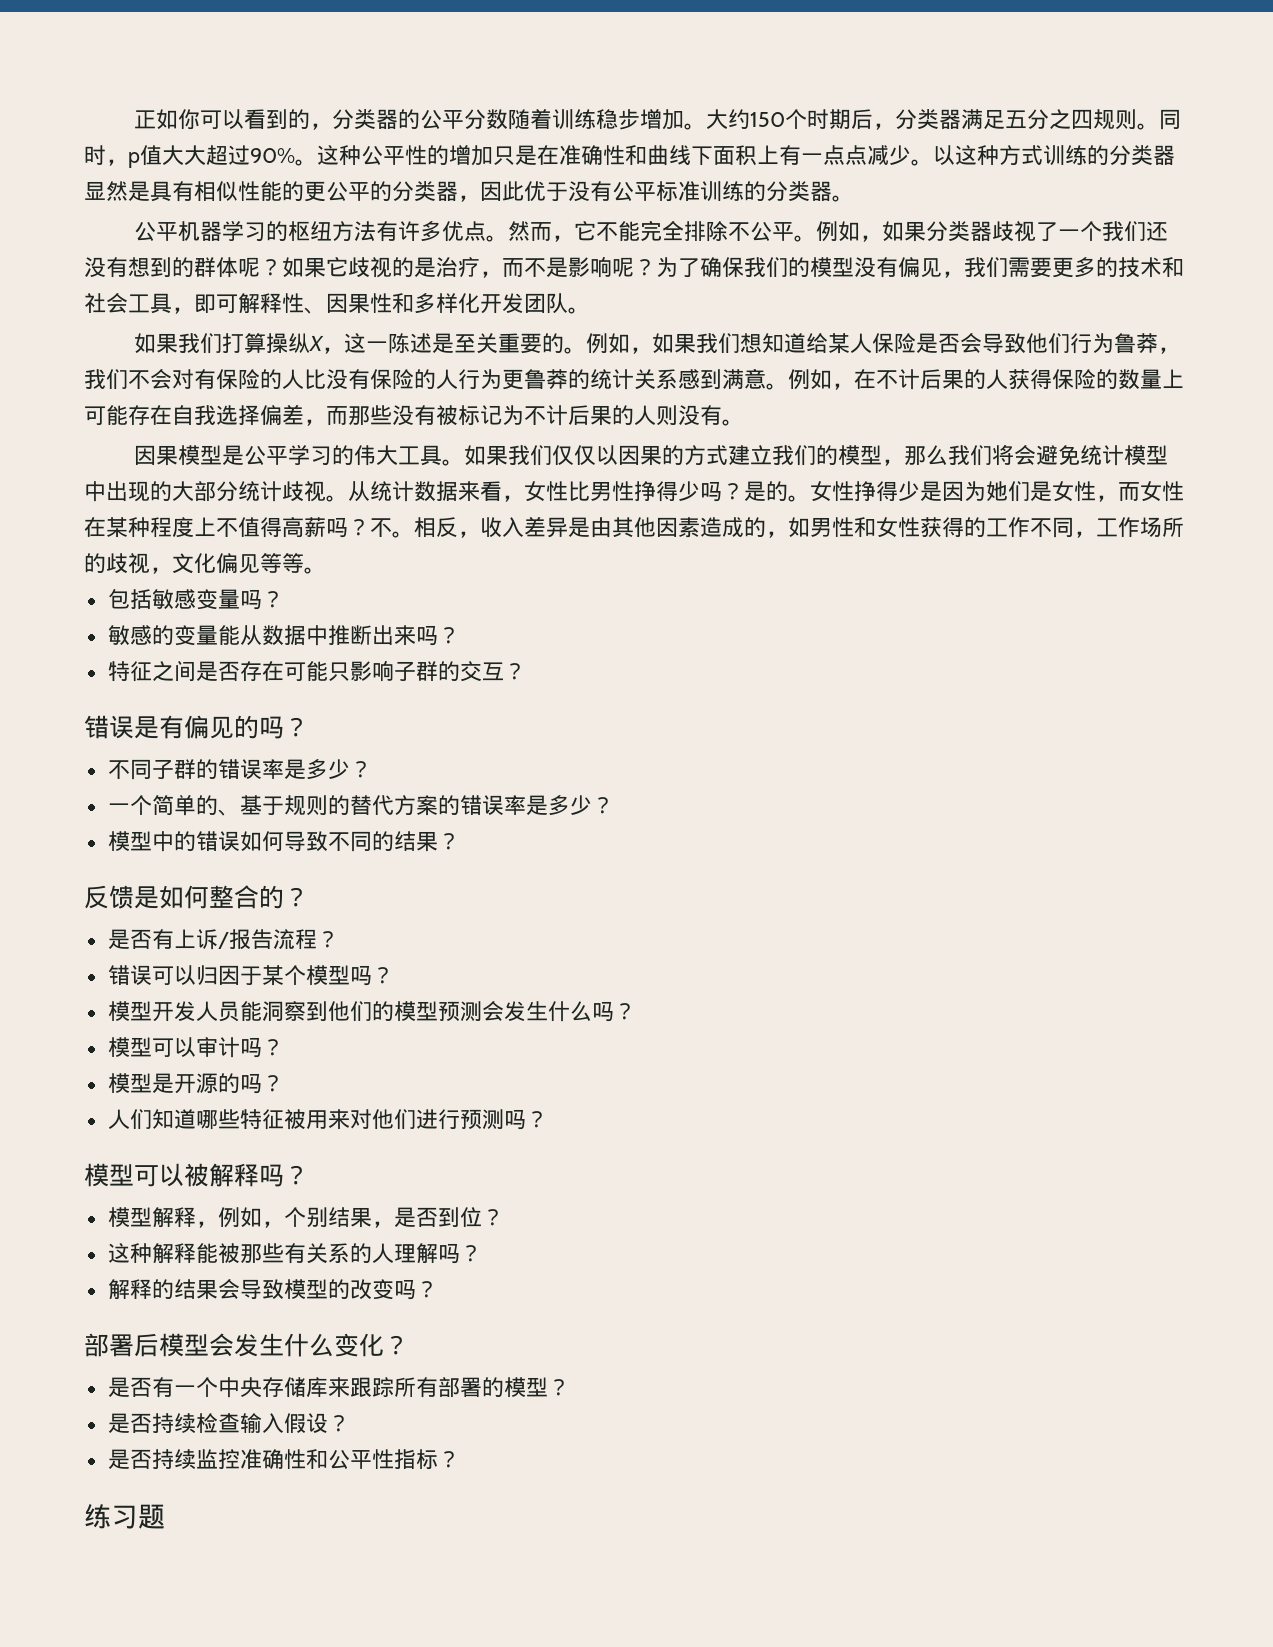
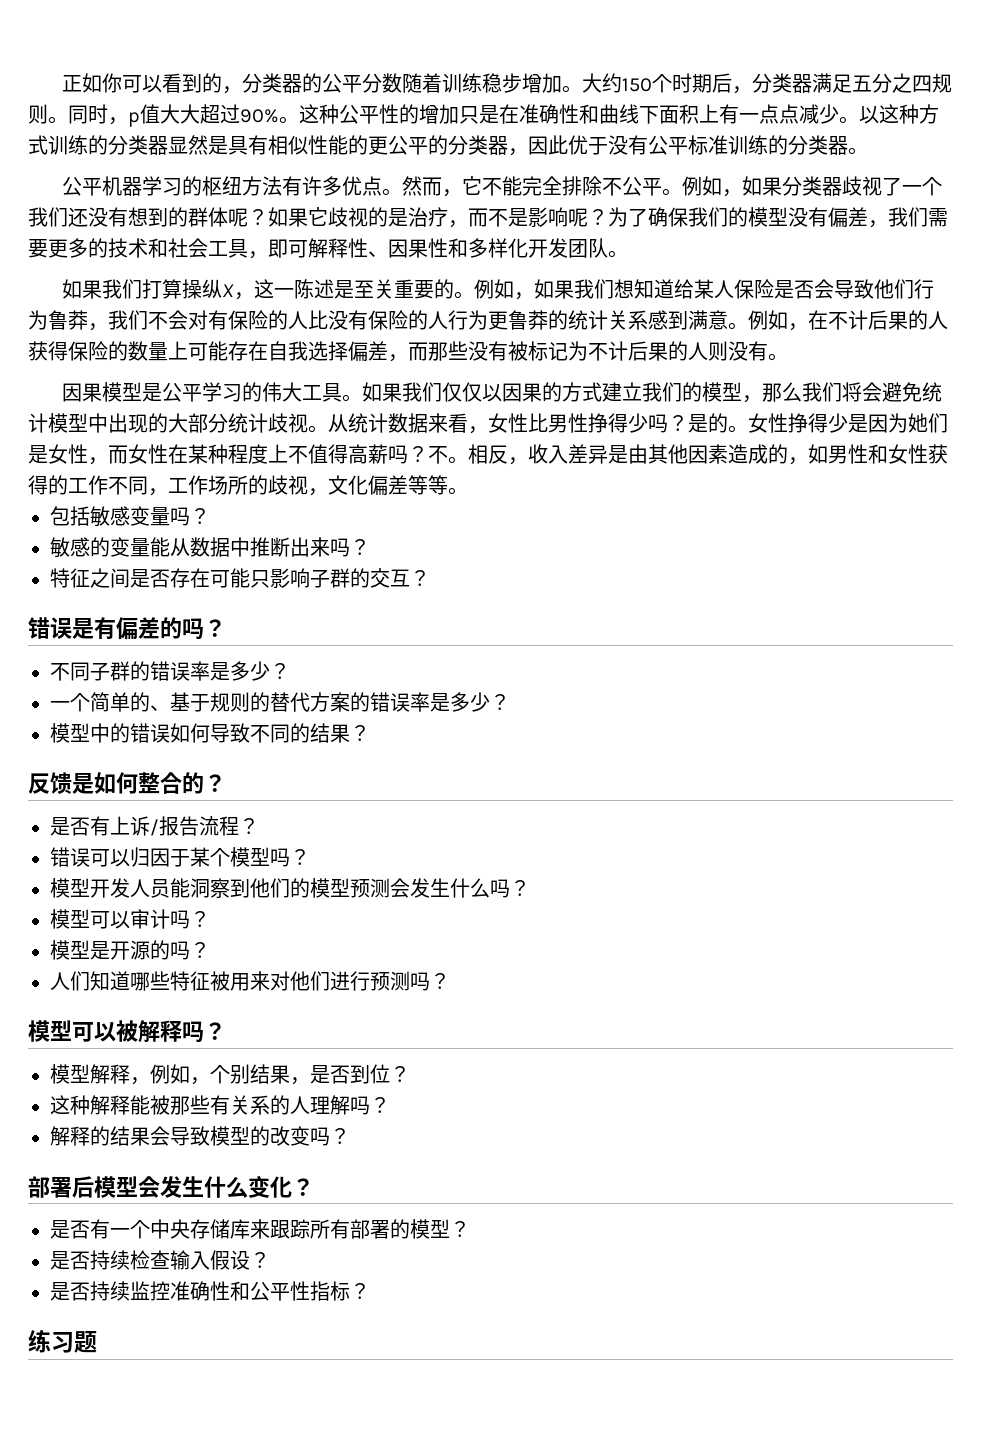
- 为了确保我们的模型没有偏见，我们需要更多的技术和社会工具，即可解释性、因果性和多样化开发团队。
+ 为了确保我们的模型没有偏差，我们需要更多的技术和社会工具，即可解释性、因果性和多样化开发团队。
- 相反，收入差异是由其他因素造成的，如男性和女性获得的工作不同，工作场所的歧视，文化偏见等等。
+ 相反，收入差异是由其他因素造成的，如男性和女性获得的工作不同，工作场所的歧视，文化偏差等等。
- 错误是有偏见的吗？
+ 错误是有偏差的吗？

